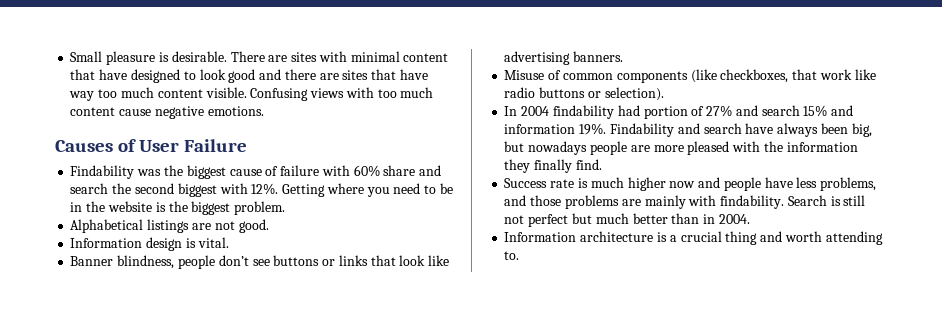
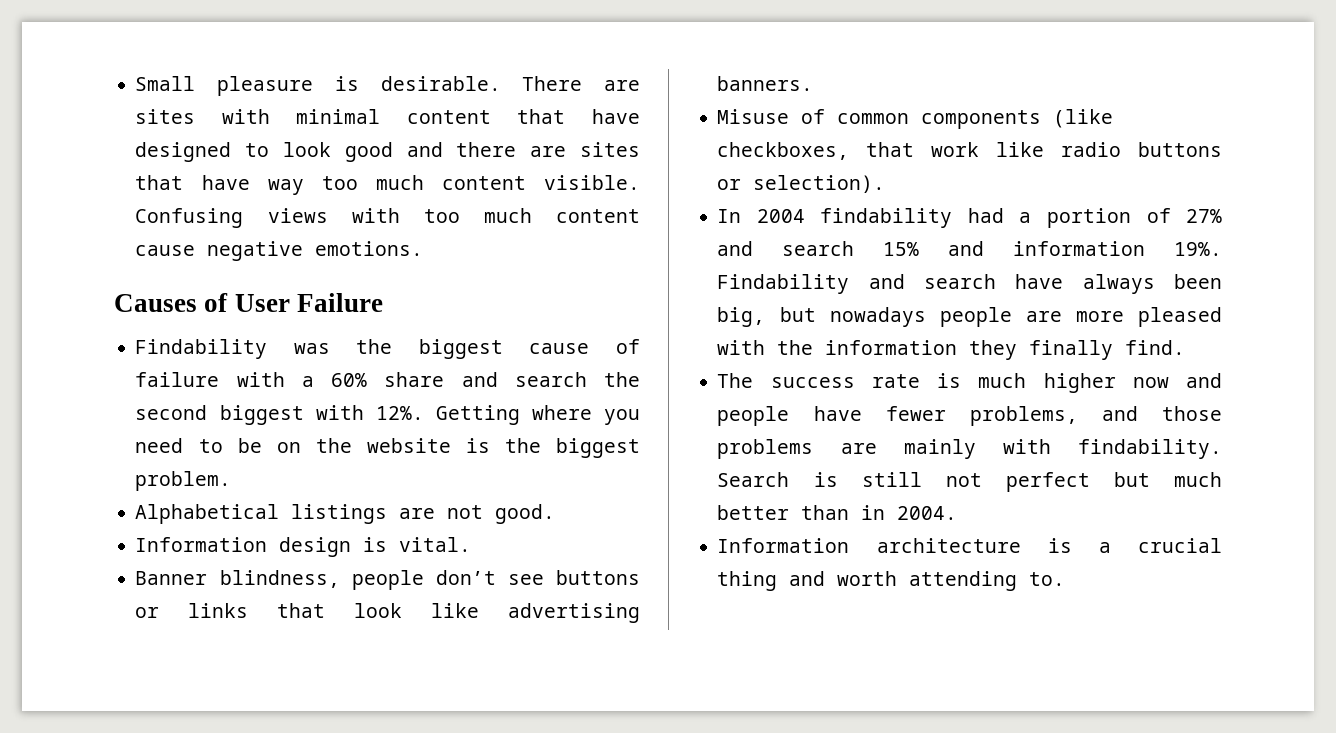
- Findability was the biggest cause of failure with 60% share and search the second biggest with 12%.
+ Findability was the biggest cause of failure with a 60% share and search the second biggest with 12%.
- Getting where you need to be in the website is the biggest problem.
+ Getting where you need to be on the website is the biggest problem.
- In 2004 findability had portion of 27% and search 15% and information 19%.
+ In 2004 findability had a portion of 27% and search 15% and information 19%.
- Success rate is much higher now and people have less problems, and those problems are mainly with findability.
+ The success rate is much higher now and people have fewer problems, and those problems are mainly with findability.

